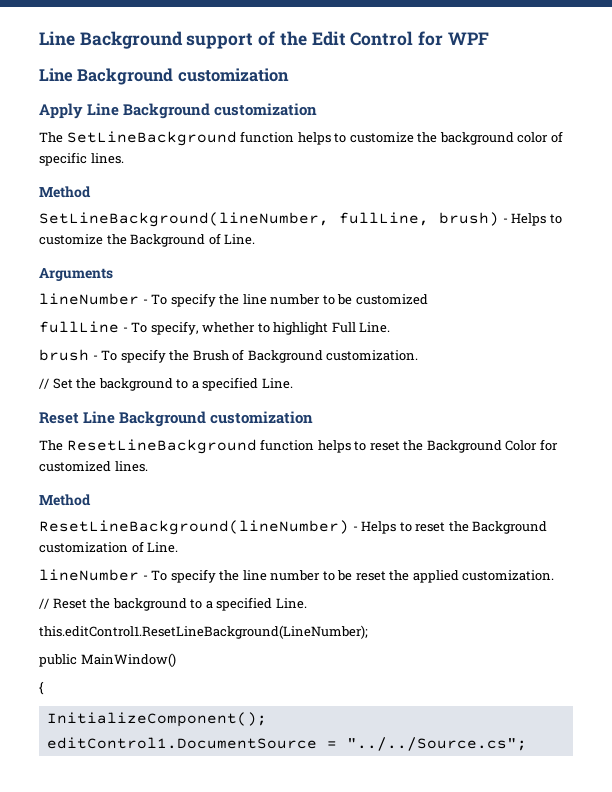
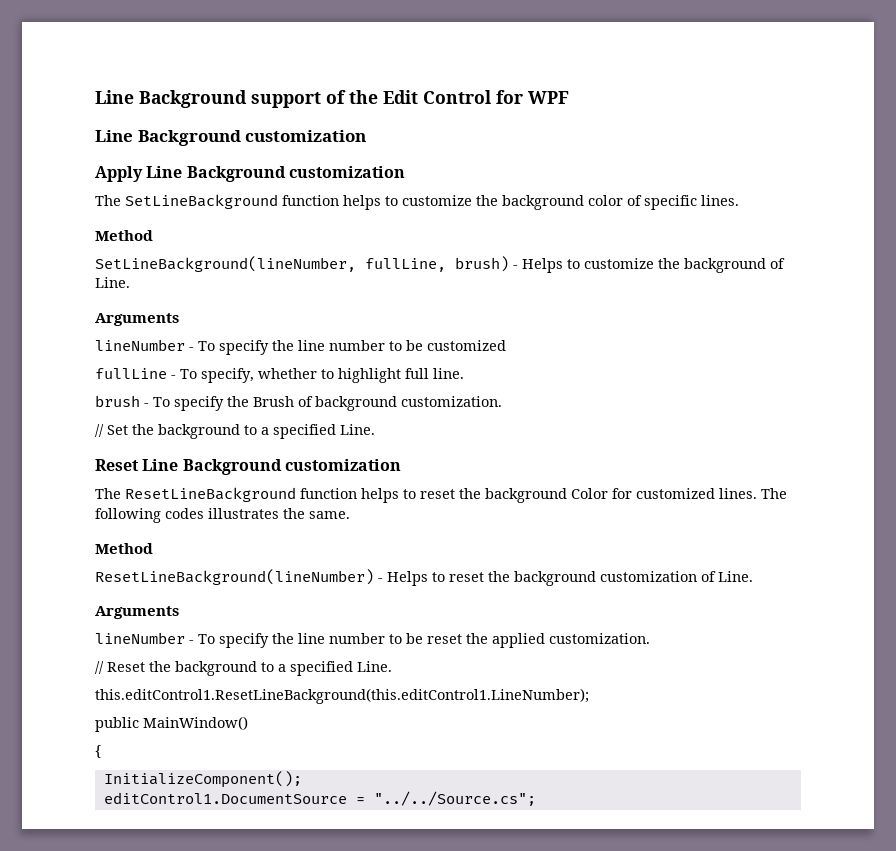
- SetLineBackground(lineNumber, fullLine, brush) - Helps to customize the Background of Line.
+ SetLineBackground(lineNumber, fullLine, brush) - Helps to customize the background of Line.
- fullLine - To specify, whether to highlight Full Line.
+ fullLine - To specify, whether to highlight full line.
- brush - To specify the Brush of Background customization.
+ brush - To specify the Brush of background customization.
- The ResetLineBackground function helps to reset the Background Color for customized lines.
+ The ResetLineBackground function helps to reset the background Color for customized lines. The following codes illustrates the same.
- ResetLineBackground(lineNumber) - Helps to reset the Background customization of Line.
+ ResetLineBackground(lineNumber) - Helps to reset the background customization of Line.
+ Arguments
- this.editControl1.ResetLineBackground(LineNumber);
+ this.editControl1.ResetLineBackground(this.editControl1.LineNumber);

